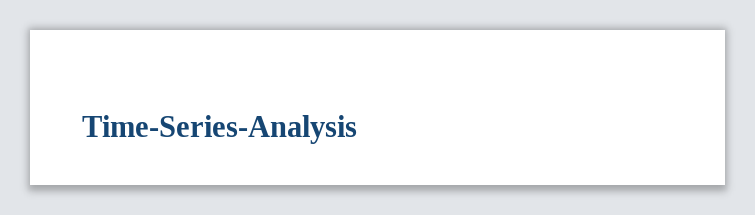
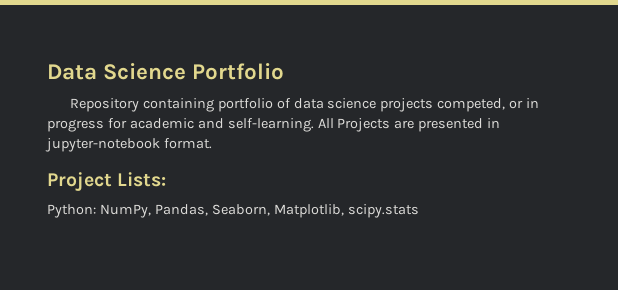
- Time-Series-Analysis
+ Data Science Portfolio
+ Repository containing portfolio of data science projects competed, or in progress for academic and self-learning. All Projects are presented in jupyter-notebook format.
+ Project Lists:
+ Python: NumPy, Pandas, Seaborn, Matplotlib, scipy.stats

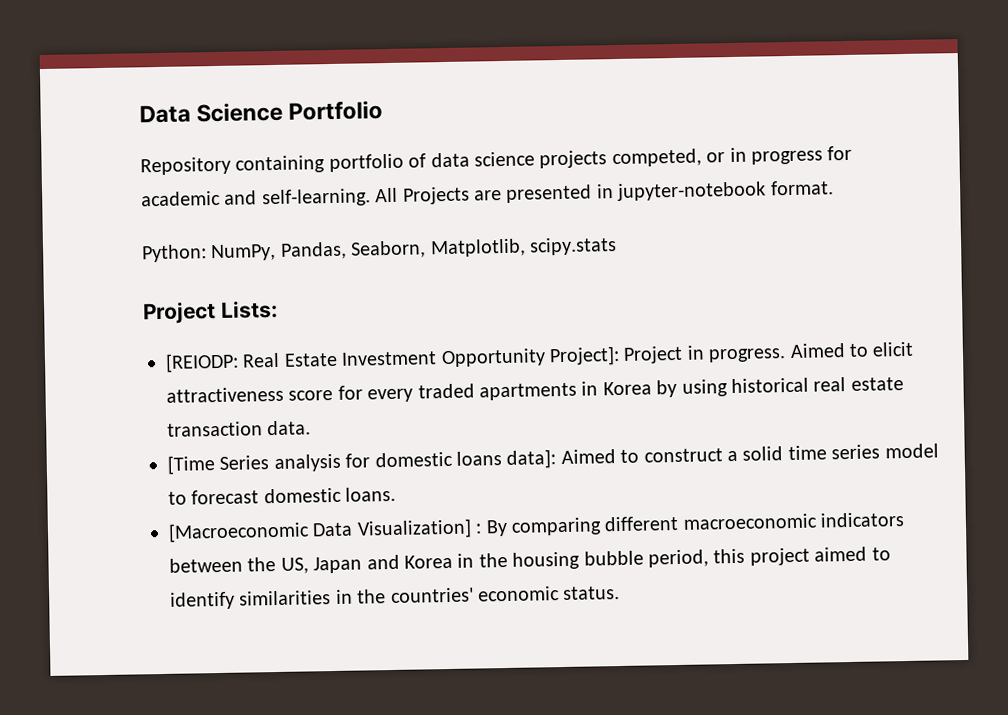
- Project Lists:
+ Project Lists:
+ [REIODP: Real Estate Investment Opportunity Project]: Project in progress. Aimed to elicit attractiveness score for every traded apartments in Korea by using historical real estate transaction data.
+ [Time Series analysis for domestic loans data]: Aimed to construct a solid time series model to forecast domestic loans.
+ [Macroeconomic Data Visualization] : By comparing different macroeconomic indicators between the US, Japan and Korea in the housing bubble period, this project aimed to identify similarities in the countries' economic status.

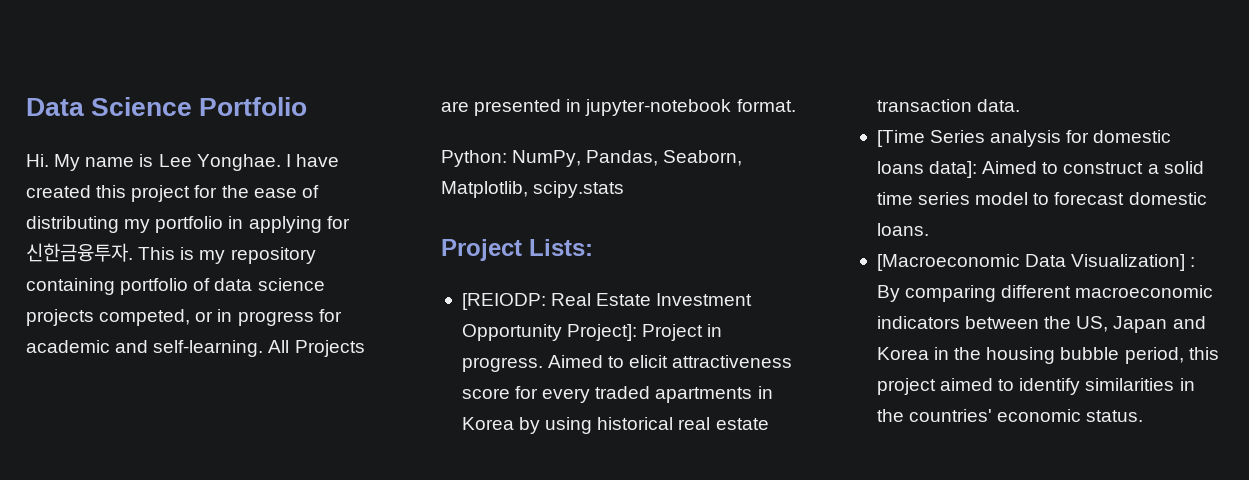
- Repository containing portfolio of data science projects competed, or in progress for academic and self-learning.
+ Hi. My name is Lee Yonghae. I have created this project for the ease of distributing my portfolio in applying for 신한금융투자. This is my repository containing portfolio of data science projects competed, or in progress for academic and self-learning.

